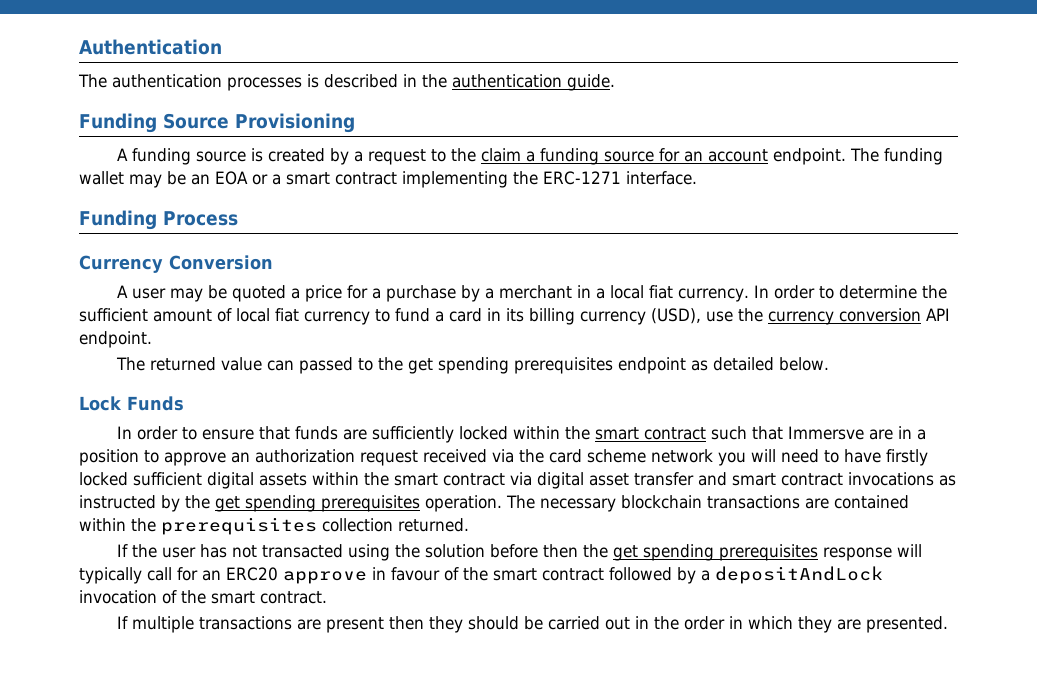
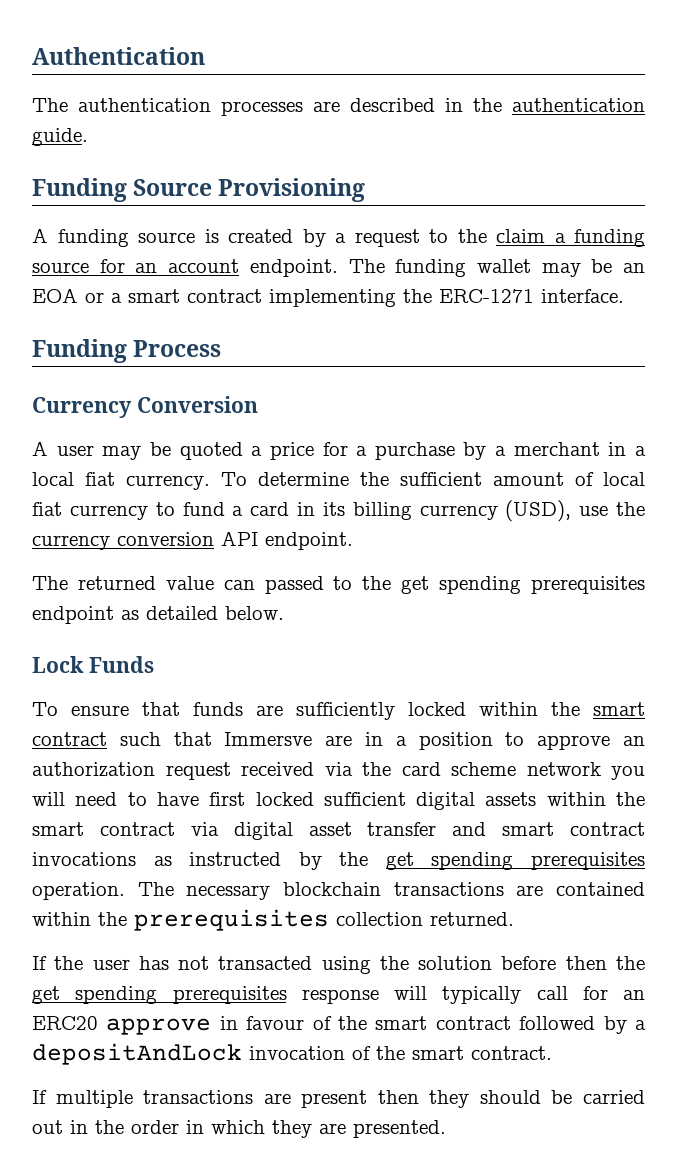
- The authentication processes is described in the authentication guide.
+ The authentication processes are described in the authentication guide.
- In order to determine the sufficient amount of local fiat currency to fund a card in its billing currency (USD), use the currency conversion API endpoint.
+ To determine the sufficient amount of local fiat currency to fund a card in its billing currency (USD), use the currency conversion API endpoint.
- In order to ensure that funds are sufficiently locked within the smart contract such that Immersve are in a position to approve an authorization request received via the card scheme network you will need to have firstly locked sufficient digital assets within the smart contract via digital asset transfer and smart contract invocations as instructed by the get spending prerequisites operation.
+ To ensure that funds are sufficiently locked within the smart contract such that Immersve are in a position to approve an authorization request received via the card scheme network you will need to have first locked sufficient digital assets within the smart contract via digital asset transfer and smart contract invocations as instructed by the get spending prerequisites operation.

